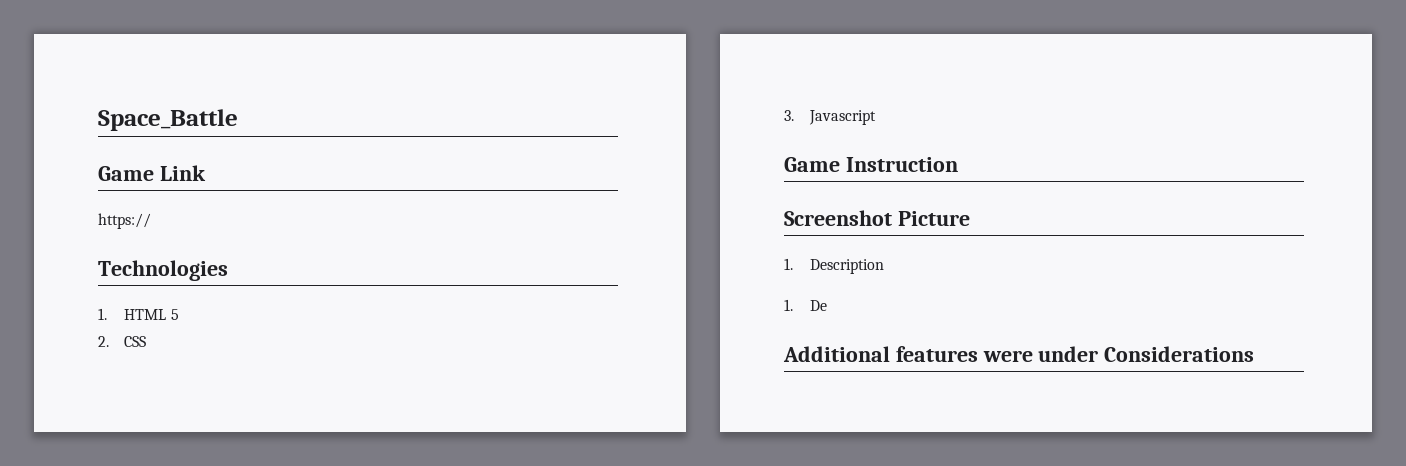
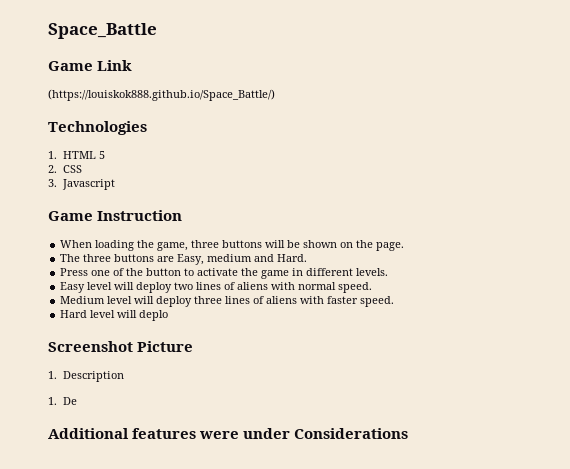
- https://
+ (https://louiskok888.github.io/Space_Battle/)
+ When loading the game, three buttons will be shown on the page.
+ The three buttons are Easy, medium and Hard.
+ Press one of the button to activate the game in different levels.
+ Easy level will deploy two lines of aliens with normal speed.
+ Medium level will deploy three lines of aliens with faster speed.
+ Hard level will deplo

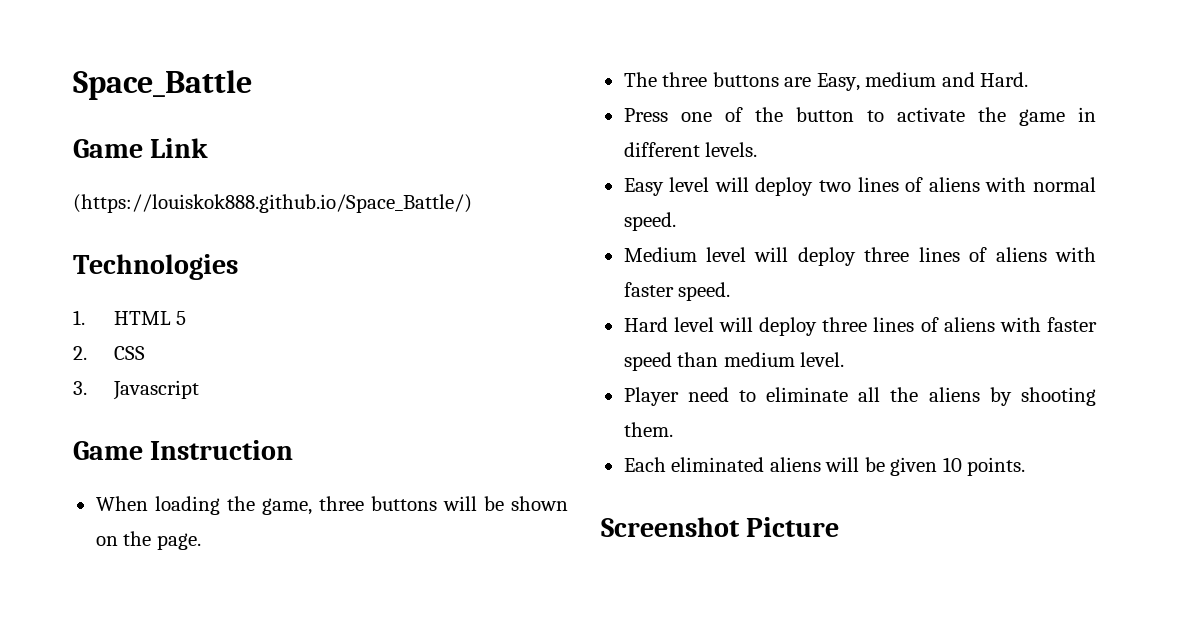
- Hard level will deplo
+ Hard level will deploy three lines of aliens with faster speed than medium level.
+ Player need to eliminate all the aliens by shooting them.
+ Each eliminated aliens will be given 10 points.
  Screenshot Picture
- 1. Description
- 1. De
- Additional features were under Considerations

